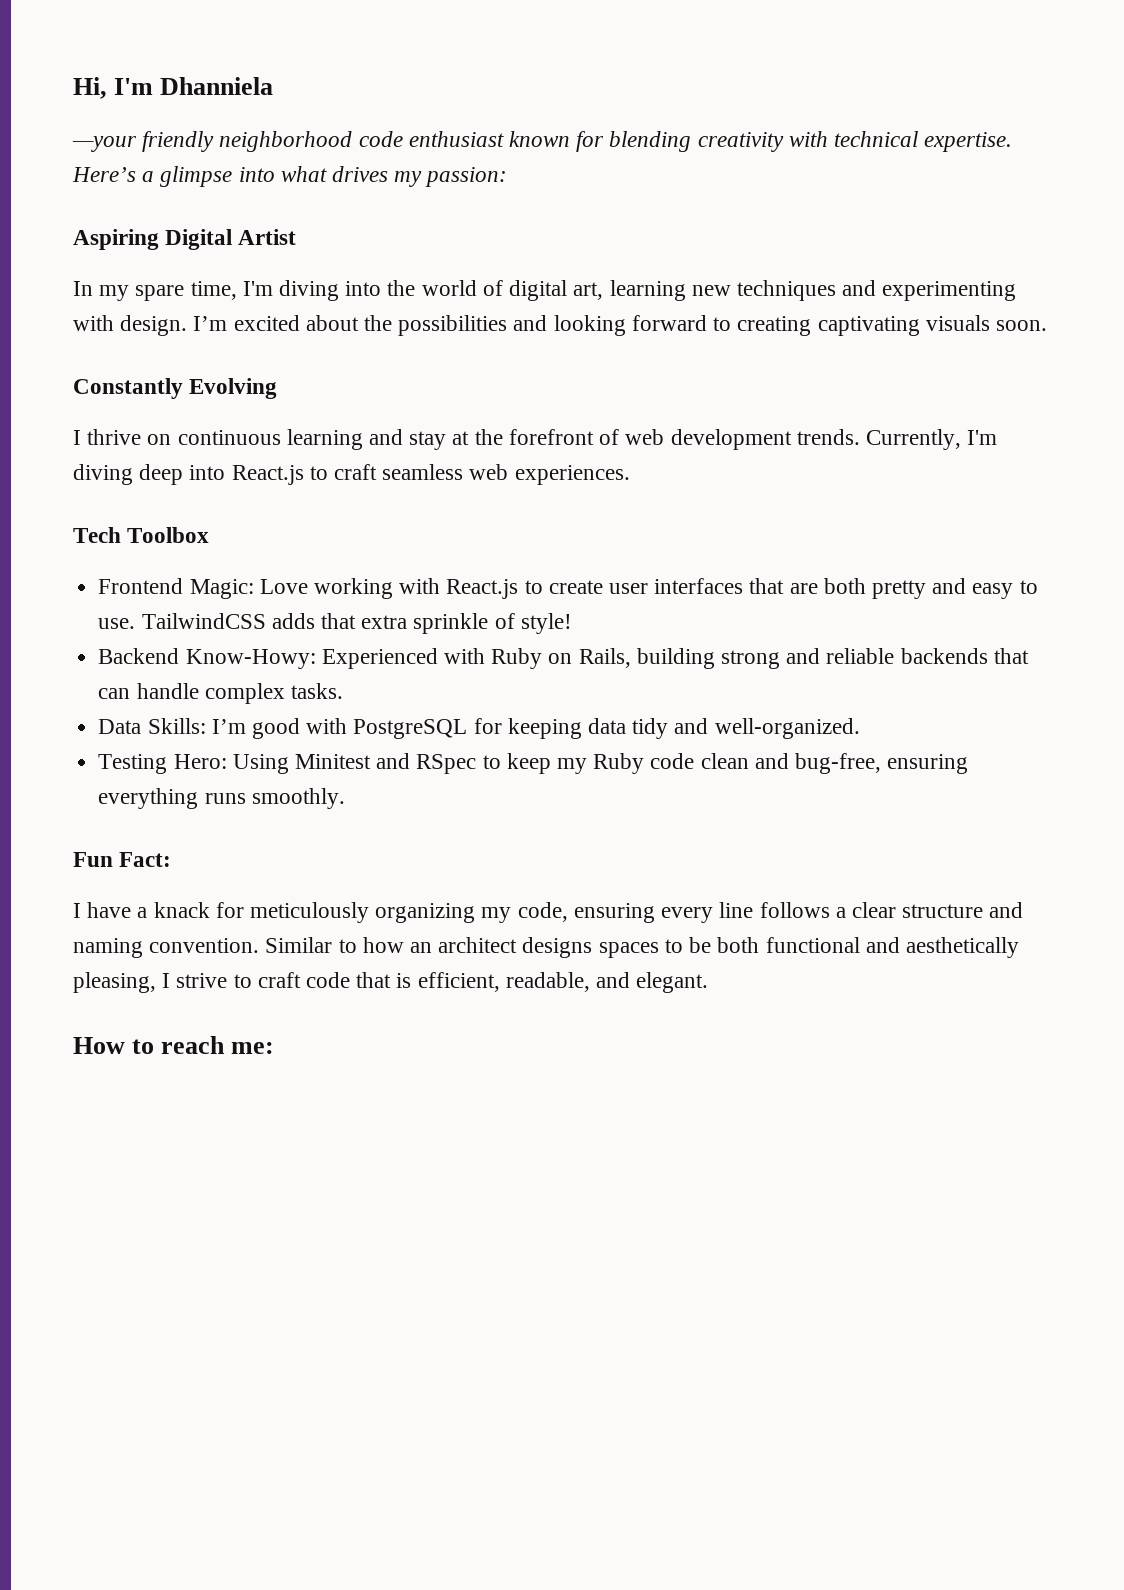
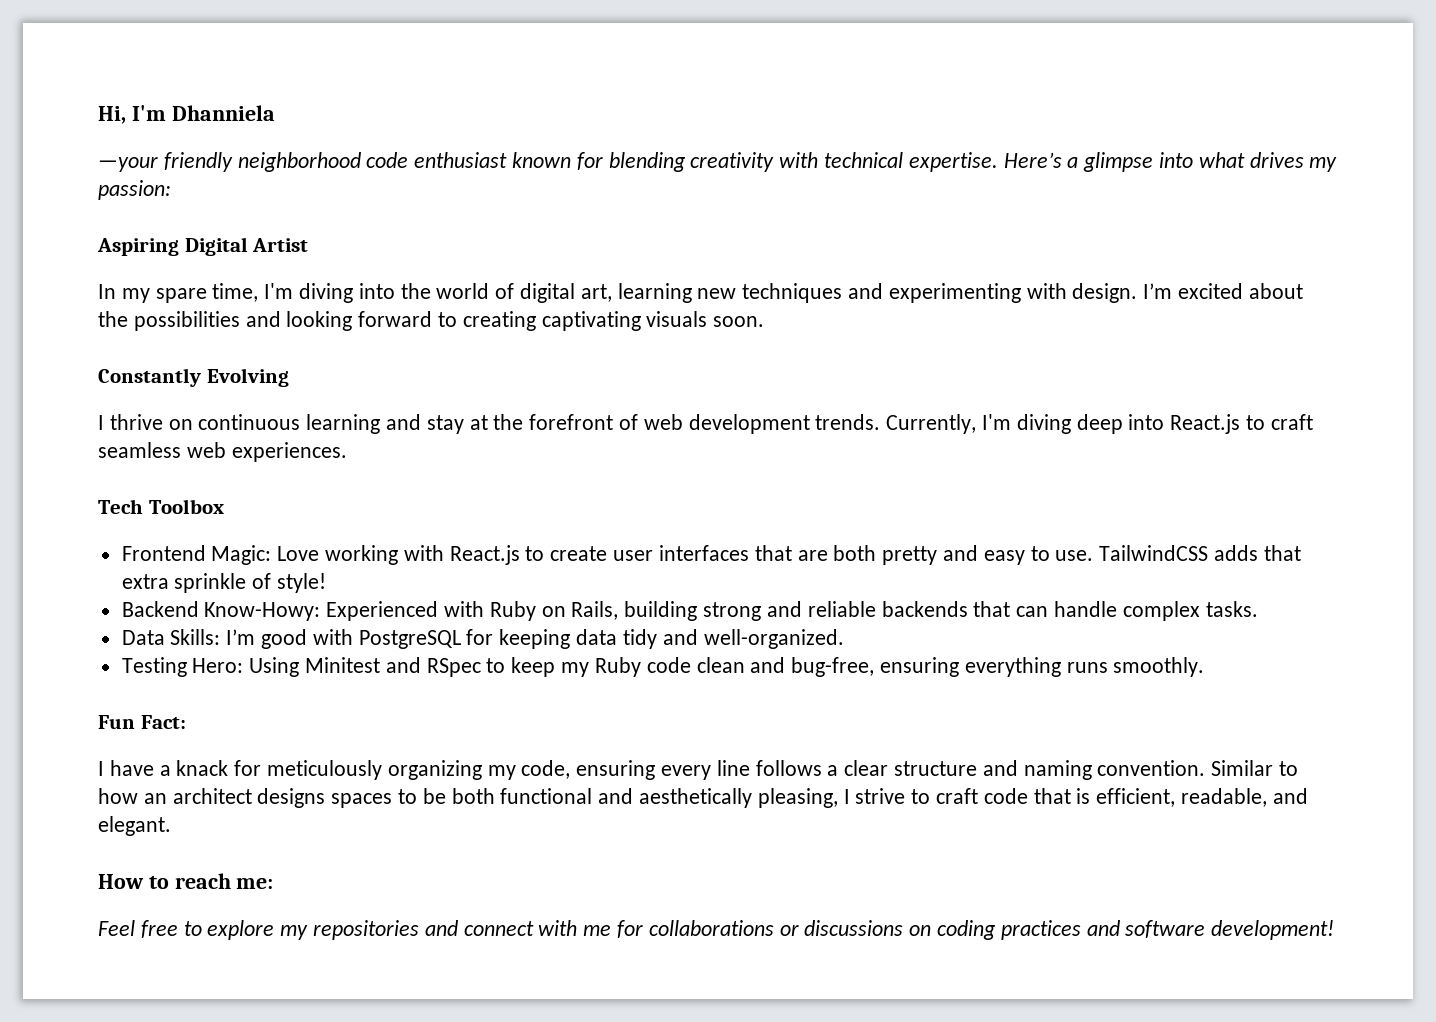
+ Feel free to explore my repositories and connect with me for collaborations or discussions on coding practices and software development!

